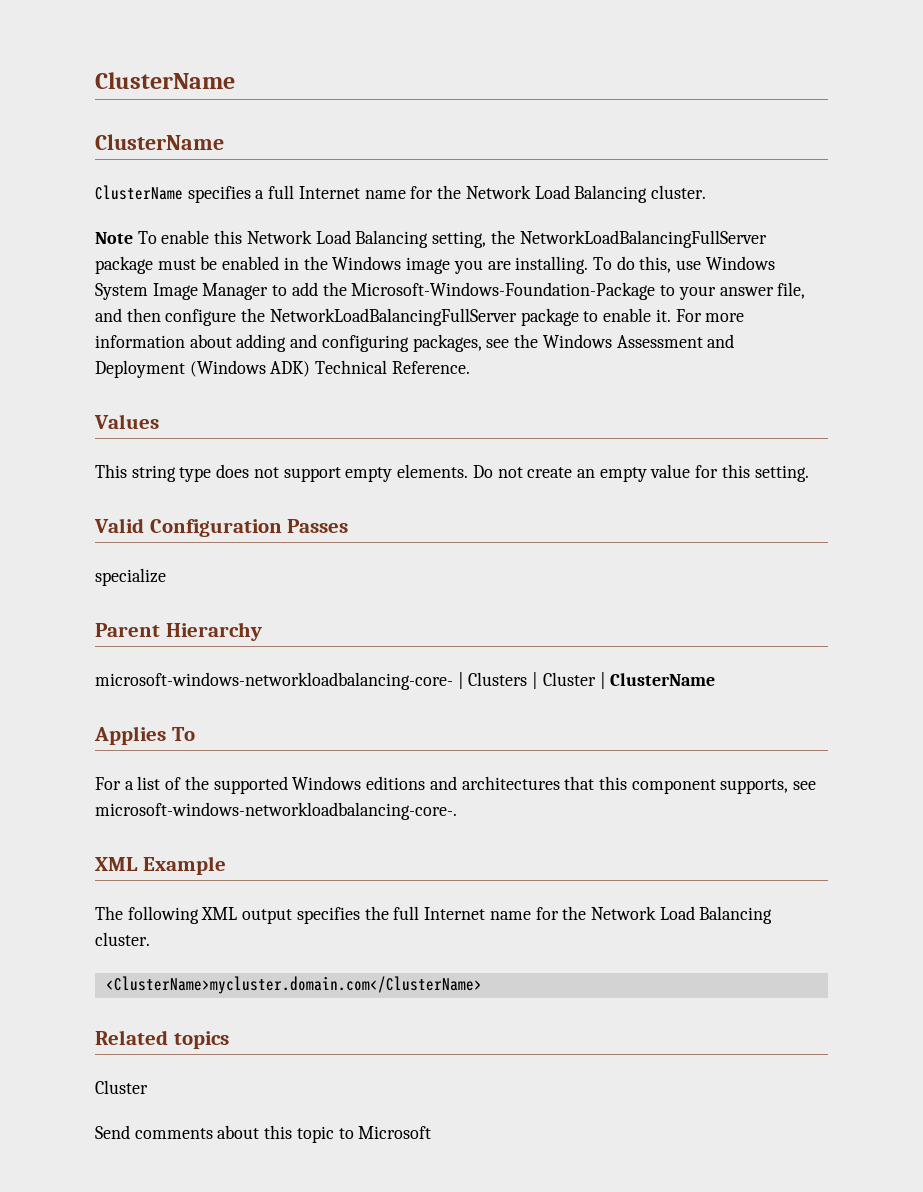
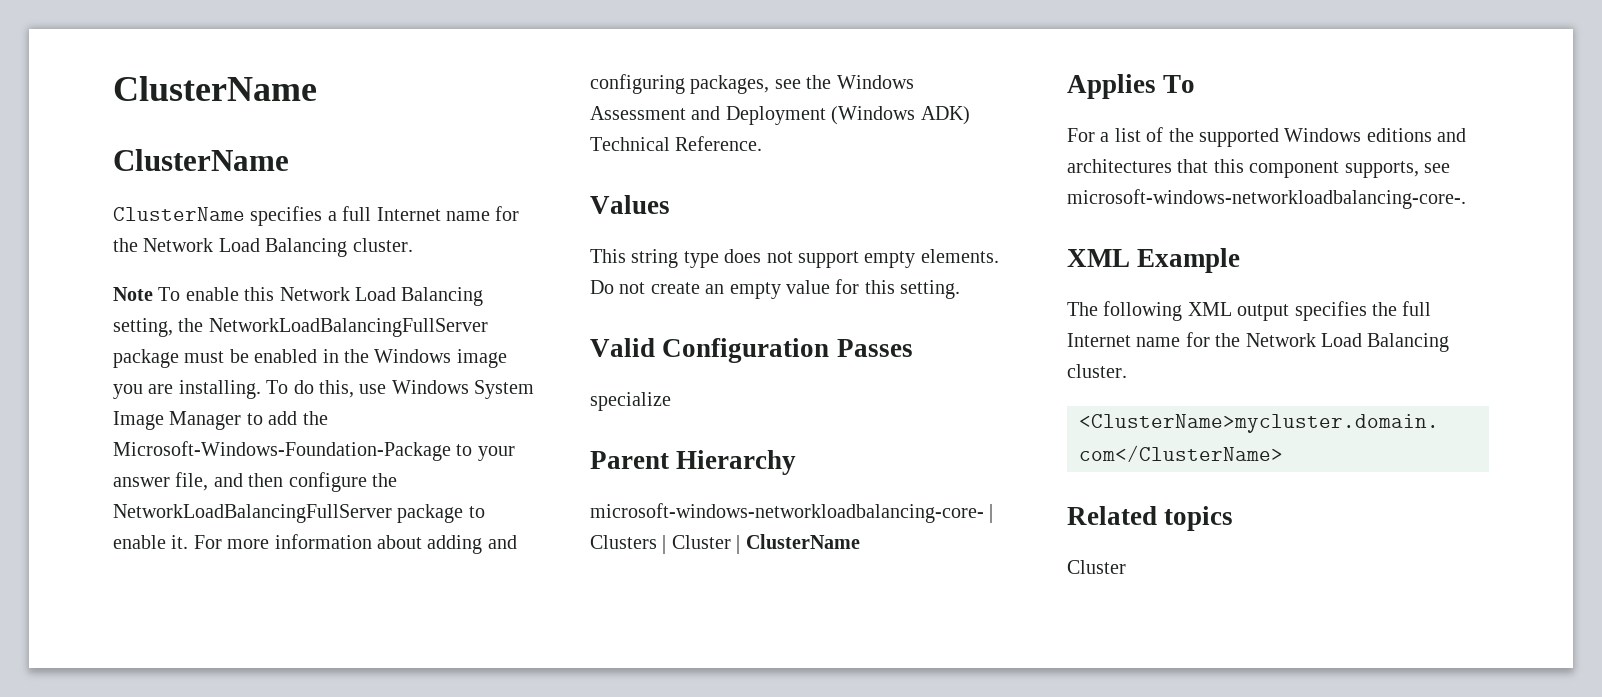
- Send comments about this topic to Microsoft

